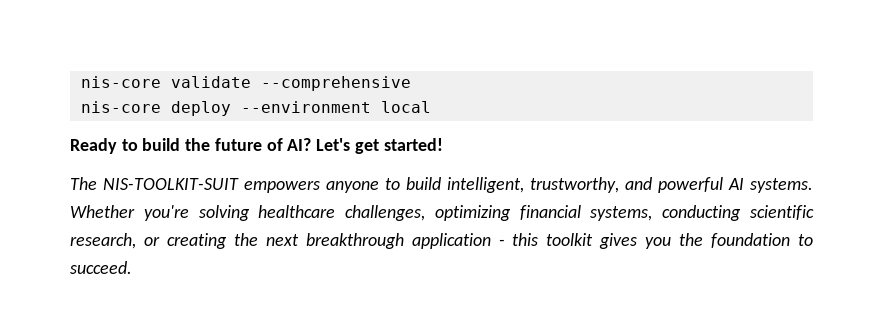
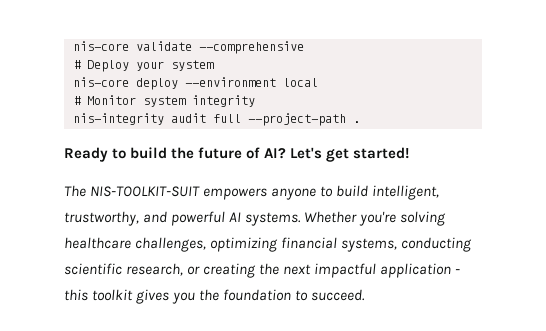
+ # Deploy your system
+ # Monitor system integrity
+ nis-integrity audit full --project-path .
- Whether you're solving healthcare challenges, optimizing financial systems, conducting scientific research, or creating the next breakthrough application - this toolkit gives you the foundation to succeed.
+ Whether you're solving healthcare challenges, optimizing financial systems, conducting scientific research, or creating the next impactful application - this toolkit gives you the foundation to succeed.

